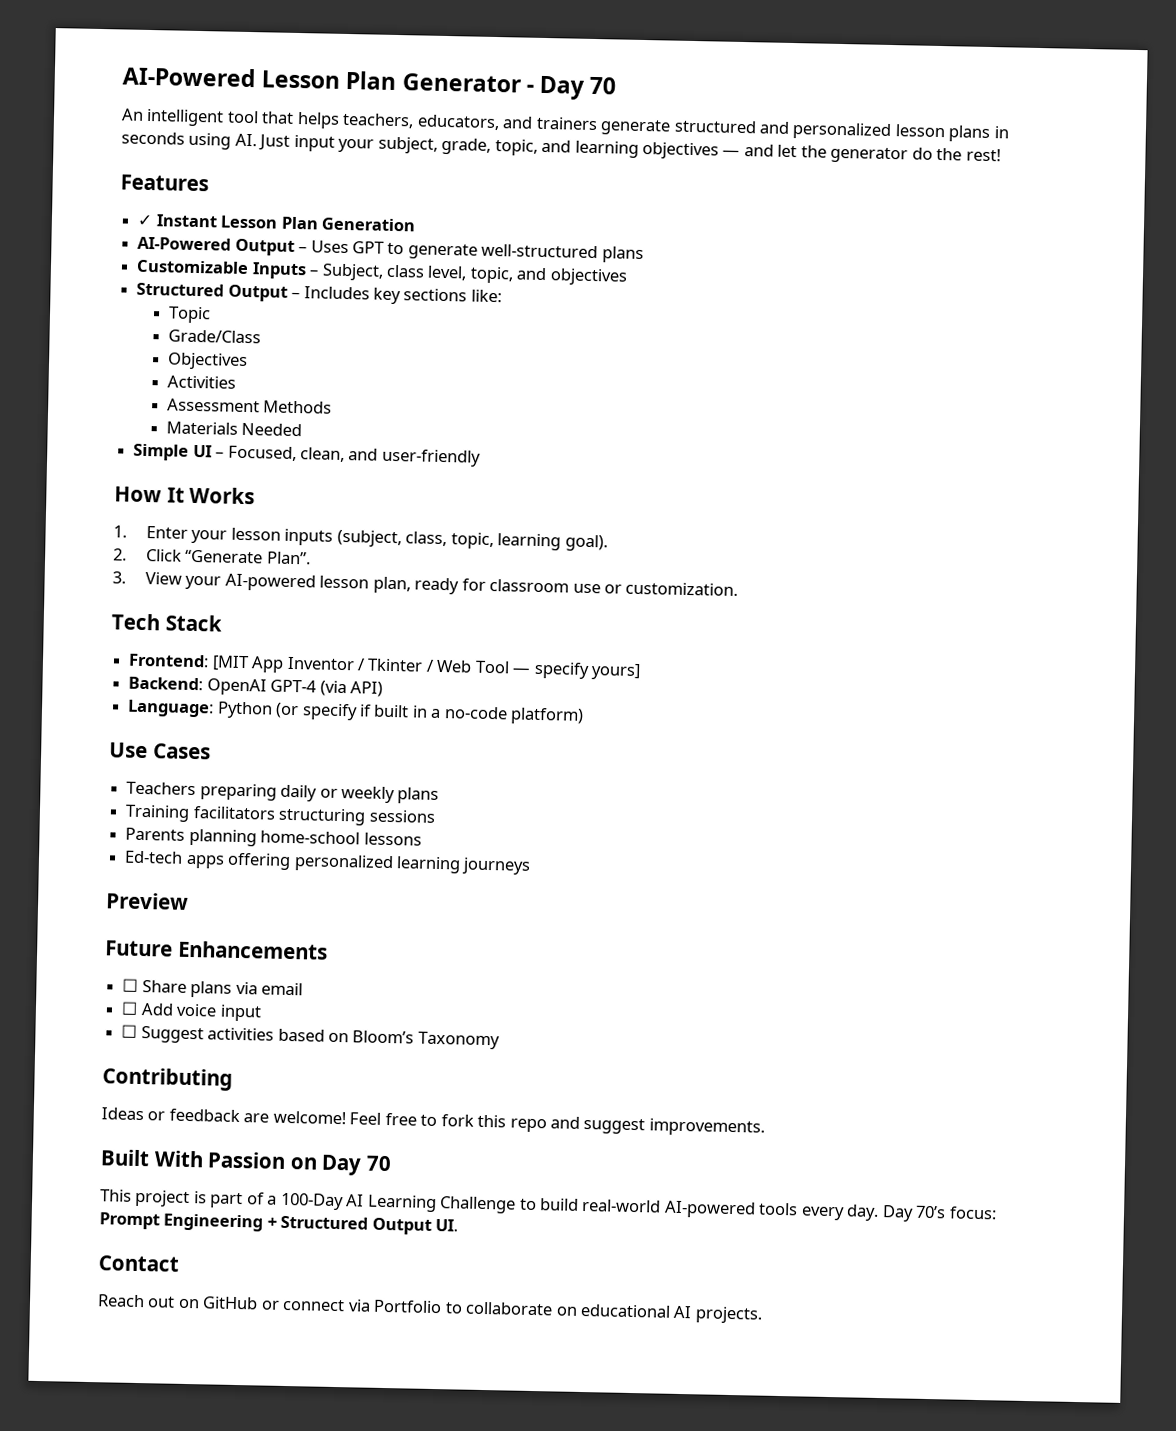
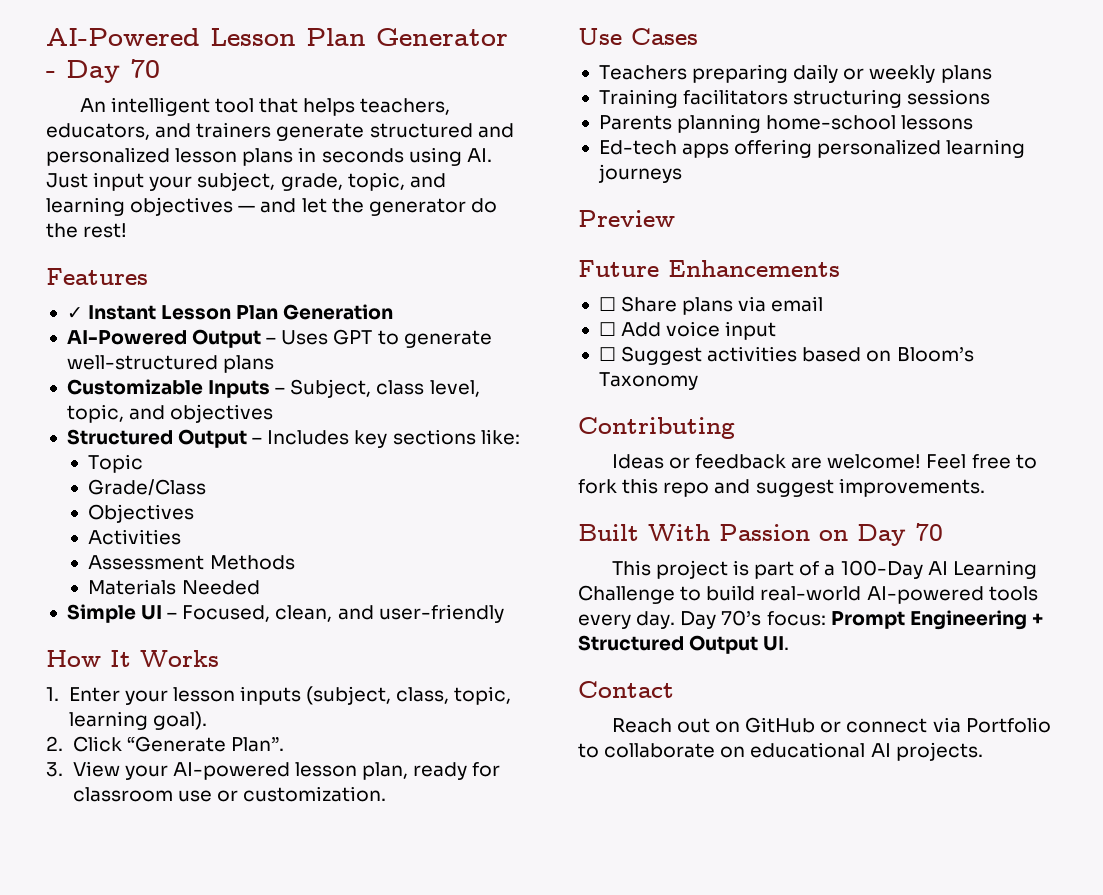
- Tech Stack
- Frontend: [MIT App Inventor / Tkinter / Web Tool — specify yours]
- Backend: OpenAI GPT-4 (via API)
- Language: Python (or specify if built in a no-code platform)

